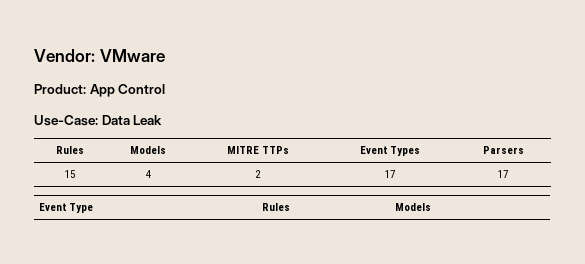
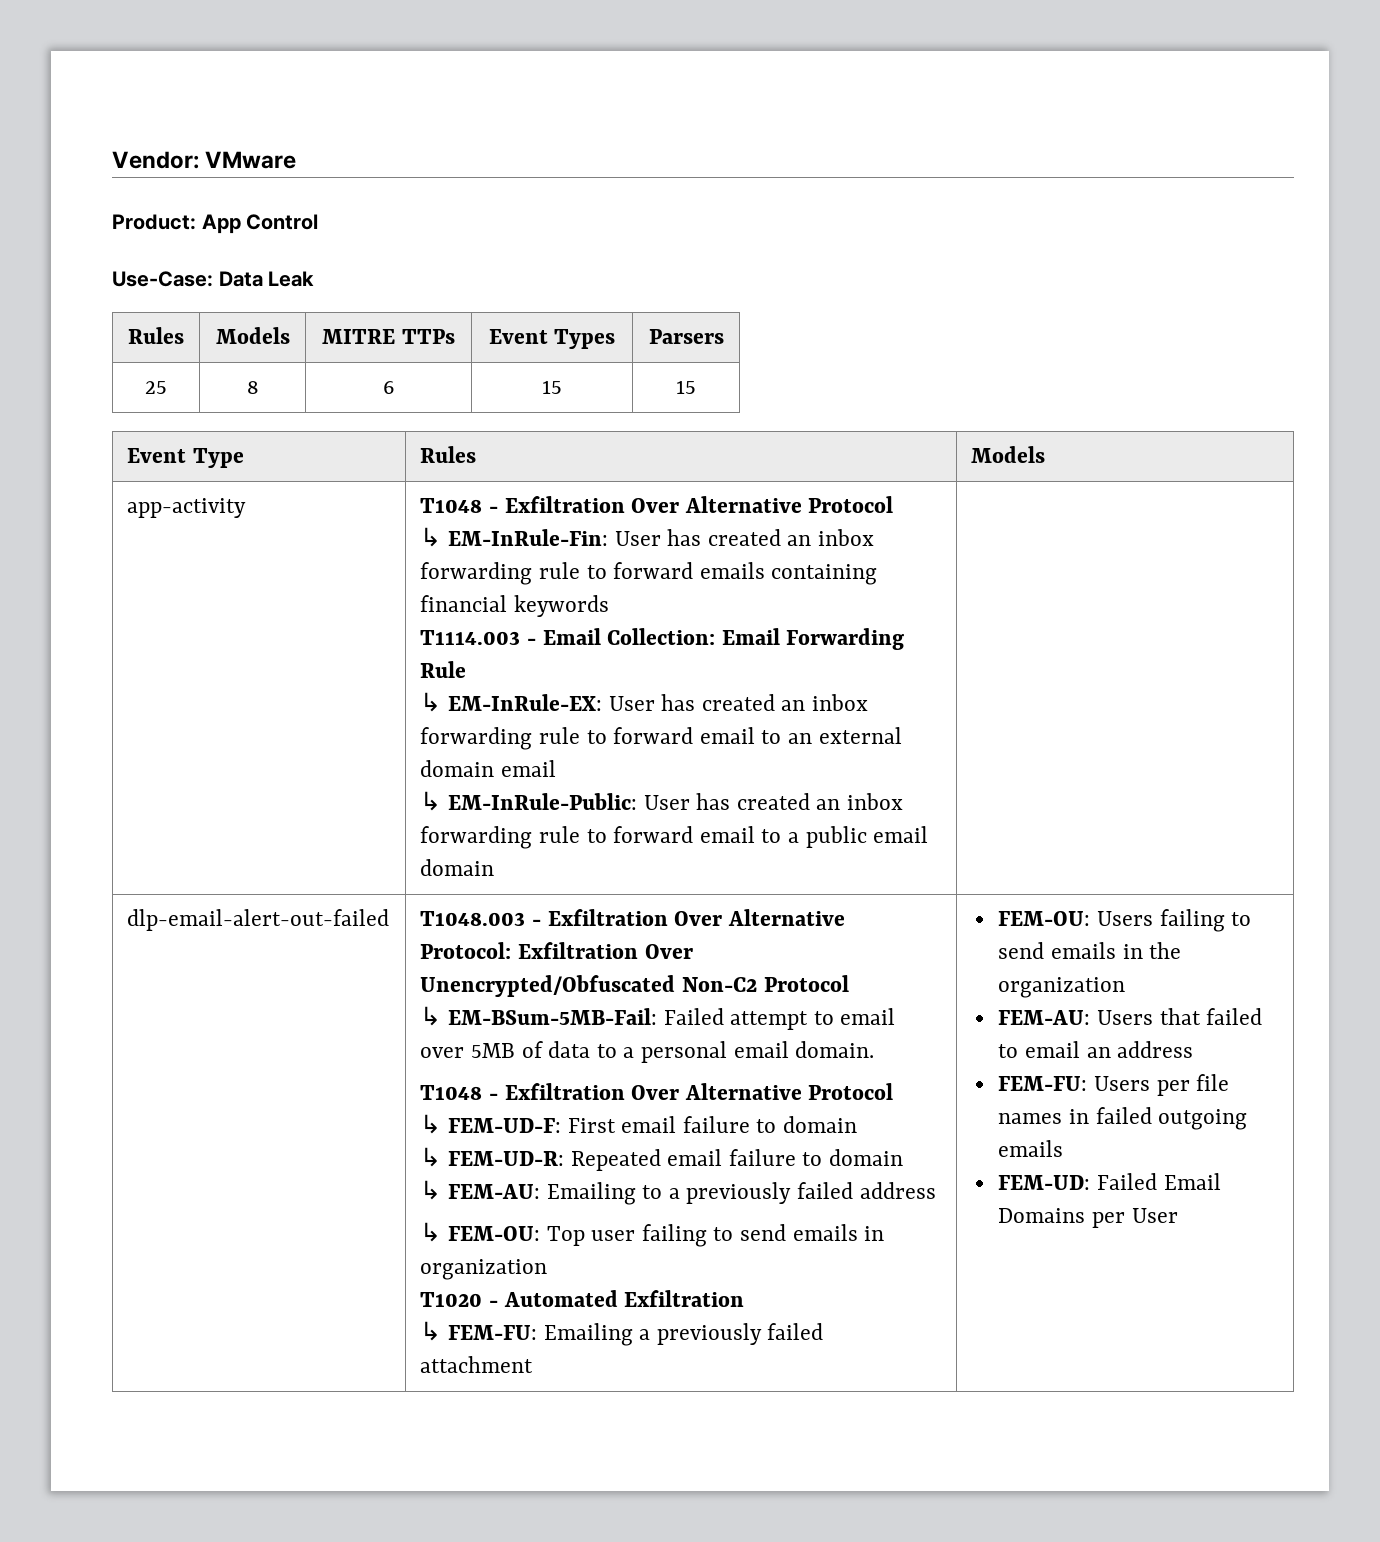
- 15 | 4 | 2 | 17 | 17
+ 25 | 8 | 6 | 15 | 15
+ app-activity | T1048 - Exfiltration Over Alternative Protocol
+ ↳ EM-InRule-Fin: User has created an inbox forwarding rule to forward emails containing financial keywords
+ T1114.003 - Email Collection: Email Forwarding Rule
+ ↳ EM-InRule-EX: User has created an inbox forwarding rule to forward email to an external domain email
+ ↳ EM-InRule-Public: User has created an inbox forwarding rule to forward email to a public email domain |
+ dlp-email-alert-out-failed | T1048.003 - Exfiltration Over Alternative Protocol: Exfiltration Over Unencrypted/Obfuscated Non-C2 Protocol
+ ↳ EM-BSum-5MB-Fail: Failed attempt to email over 5MB of data to a personal email domain.
+ T1048 - Exfiltration Over Alternative Protocol
+ ↳ FEM-UD-F: First email failure to domain
+ ↳ FEM-UD-R: Repeated email failure to domain
+ ↳ FEM-AU: Emailing to a previously failed address
+ ↳ FEM-OU: Top user failing to send emails in organization
+ T1020 - Automated Exfiltration
+ ↳ FEM-FU: Emailing a previously failed attachment | FEM-OU: Users failing to send emails in the organization
+ FEM-AU: Users that failed to email an address
+ FEM-FU: Users per file names in failed outgoing emails
+ FEM-UD: Failed Email Domains per User

